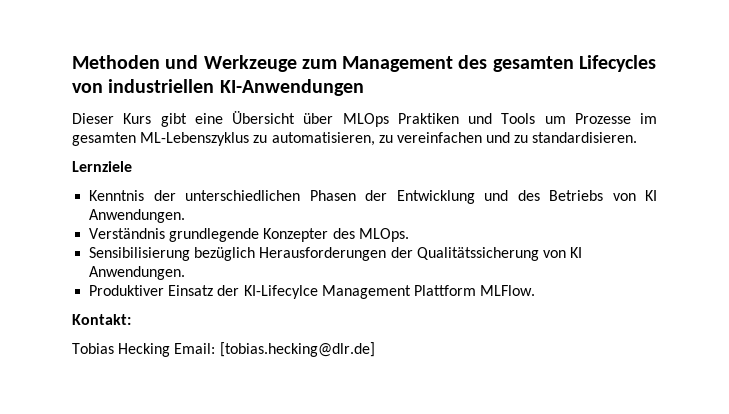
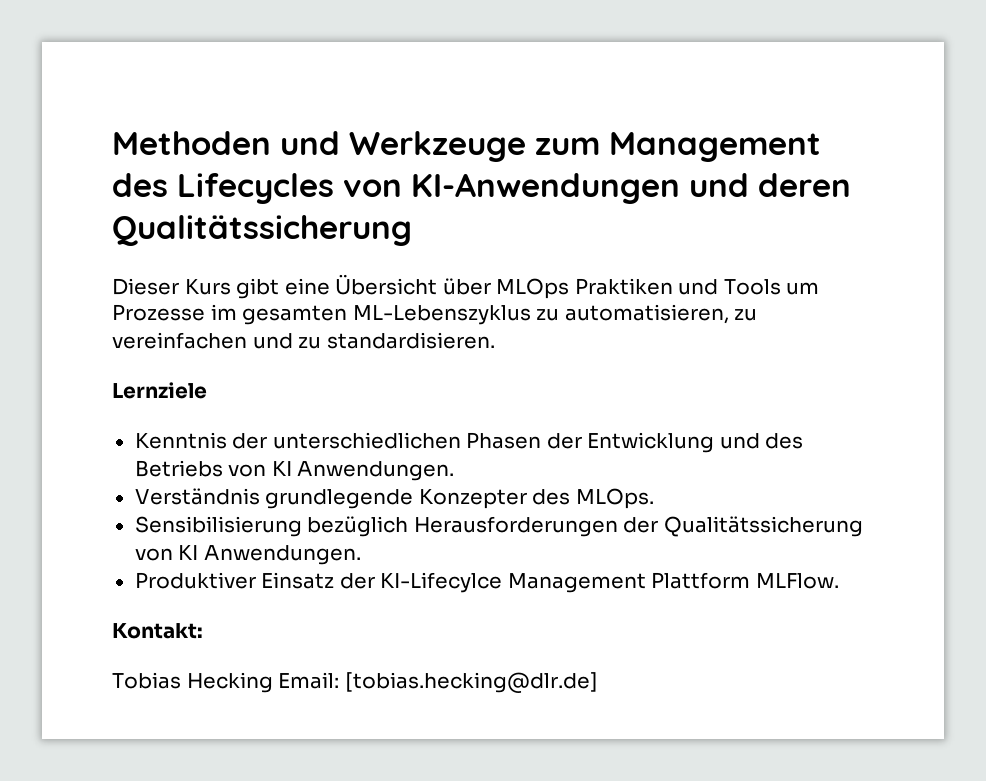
- Methoden und Werkzeuge zum Management des gesamten Lifecycles von industriellen KI-Anwendungen
+ Methoden und Werkzeuge zum Management des Lifecycles von KI-Anwendungen und deren Qualitätssicherung

